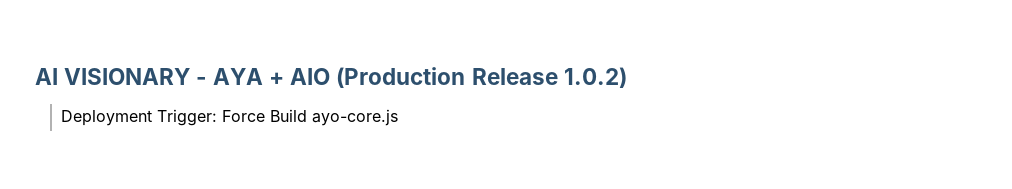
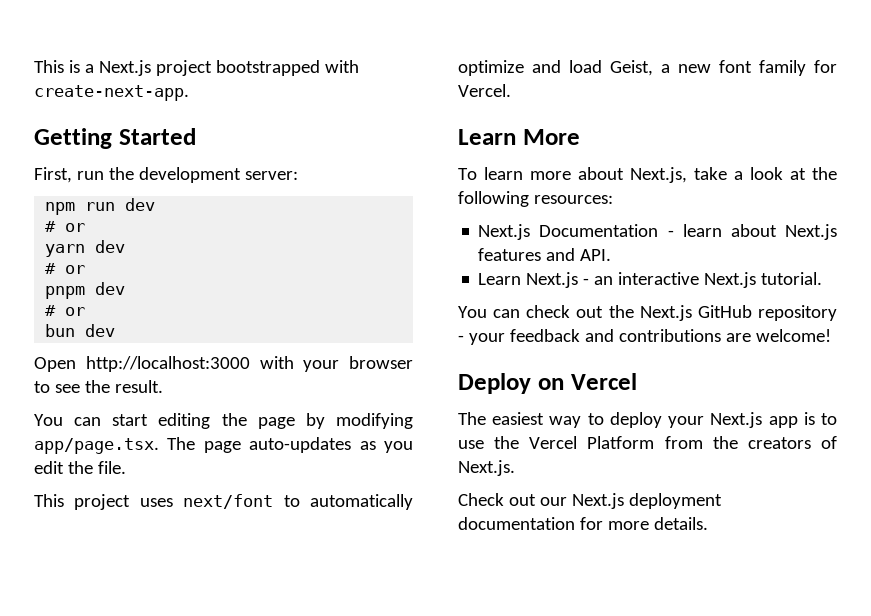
- AI VISIONARY - AYA + AIO (Production Release 1.0.2)
- Deployment Trigger: Force Build ayo-core.js
+ This is a Next.js project bootstrapped with create-next-app.
+ Getting Started
+ First, run the development server:
+ npm run dev
+ # or
+ yarn dev
+ # or
+ pnpm dev
+ # or
+ bun dev
+ Open http://localhost:3000 with your browser to see the result.
+ You can start editing the page by modifying app/page.tsx. The page auto-updates as you edit the file.
+ This project uses next/font to automatically optimize and load Geist, a new font family for Vercel.
+ Learn More
+ To learn more about Next.js, take a look at the following resources:
+ Next.js Documentation - learn about Next.js features and API.
+ Learn Next.js - an interactive Next.js tutorial.
+ You can check out the Next.js GitHub repository - your feedback and contributions are welcome!
+ Deploy on Vercel
+ The easiest way to deploy your Next.js app is to use the Vercel Platform from the creators of Next.js.
+ Check out our Next.js deployment documentation for more details.

